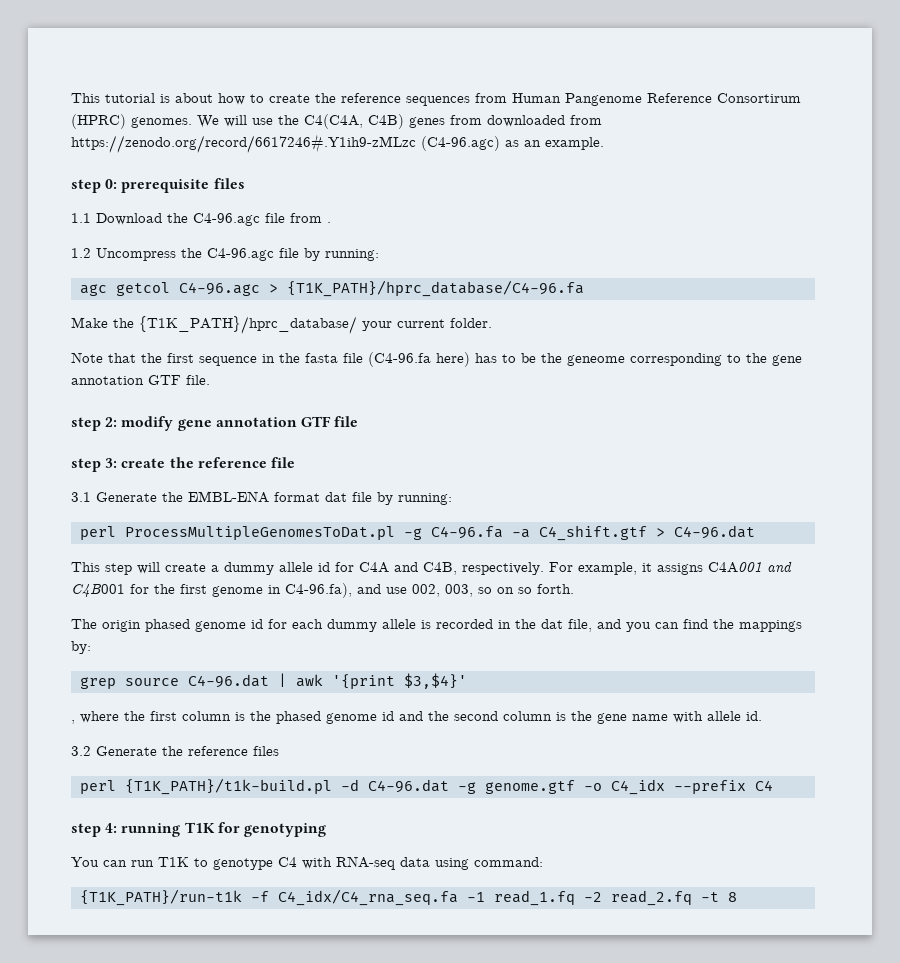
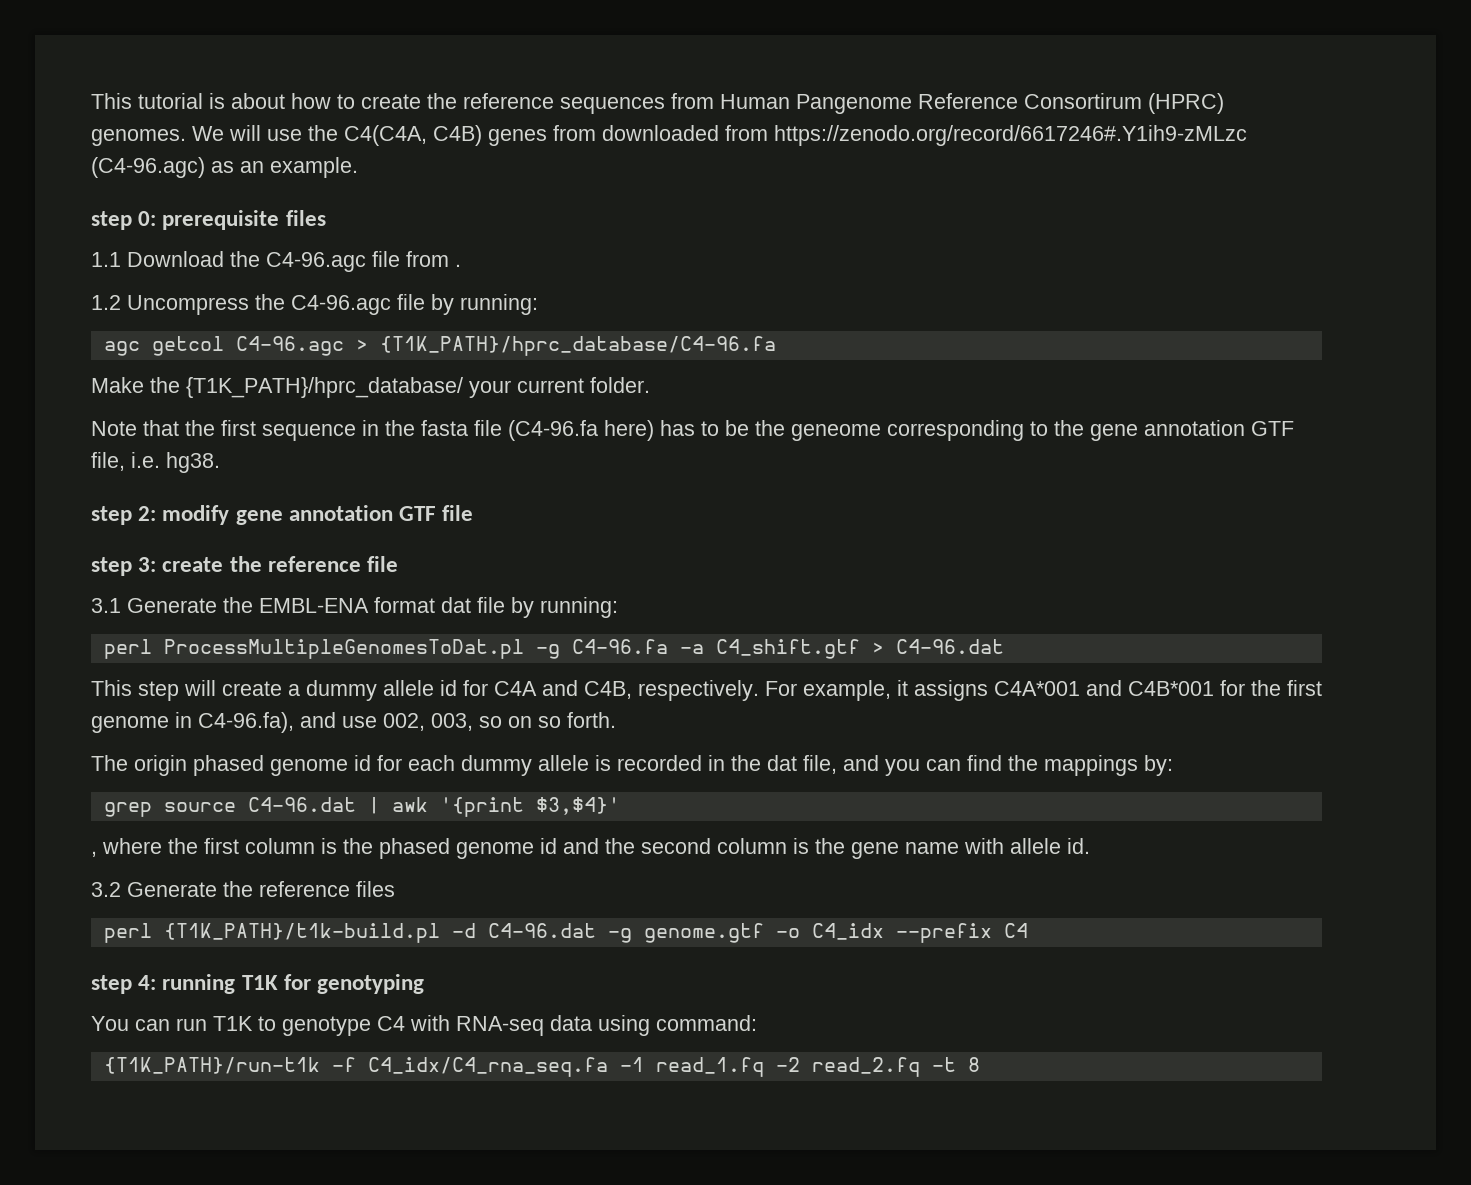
- Note that the first sequence in the fasta file (C4-96.fa here) has to be the geneome corresponding to the gene annotation GTF file.
+ Note that the first sequence in the fasta file (C4-96.fa here) has to be the geneome corresponding to the gene annotation GTF file, i.e. hg38.
- For example, it assigns C4A001 and C4B001 for the first genome in C4-96.fa), and use 002, 003, so on so forth.
+ For example, it assigns C4A*001 and C4B*001 for the first genome in C4-96.fa), and use 002, 003, so on so forth.

